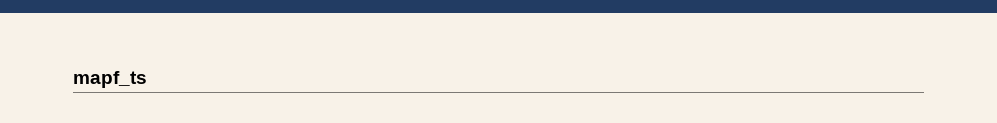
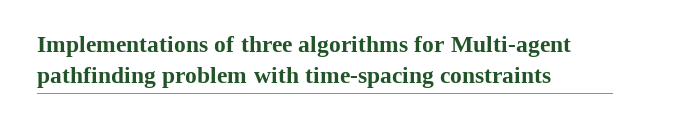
- mapf_ts
+ Implementations of three algorithms for Multi-agent pathfinding problem with time-spacing constraints

